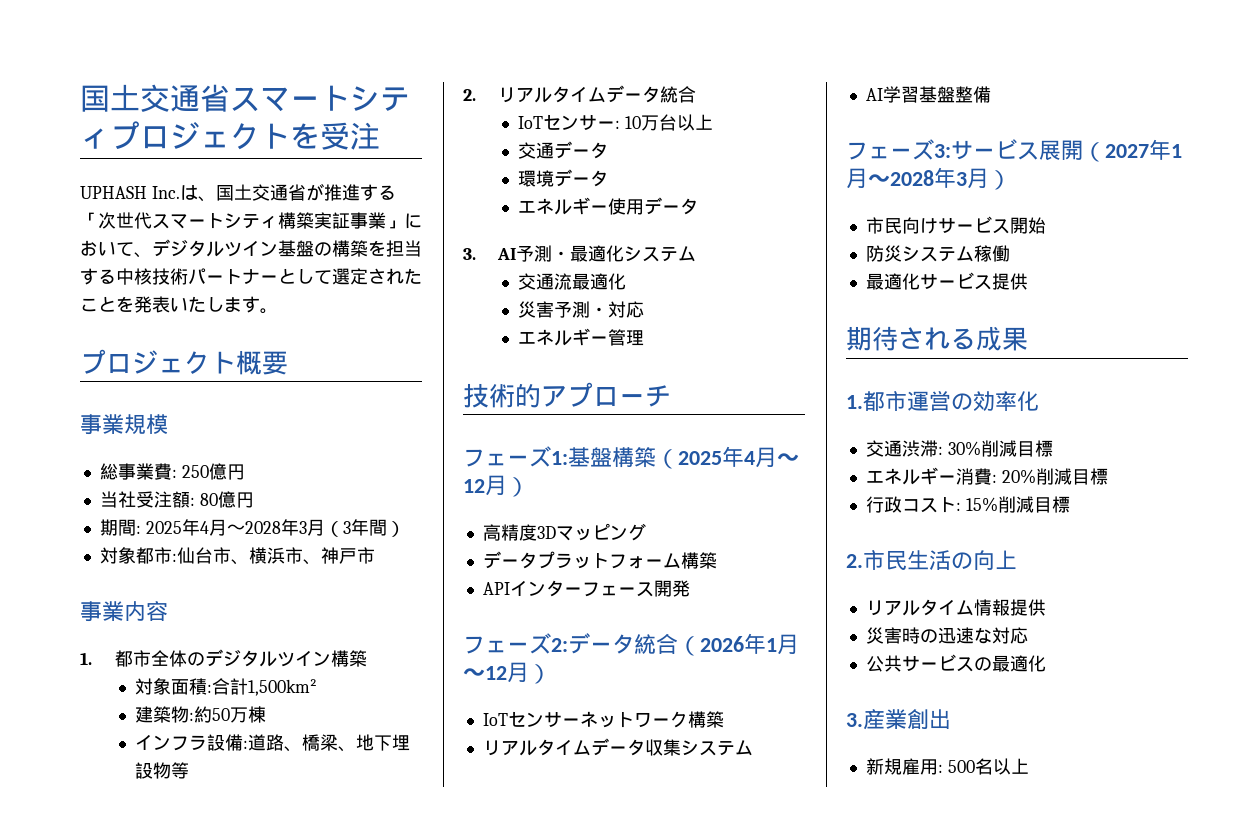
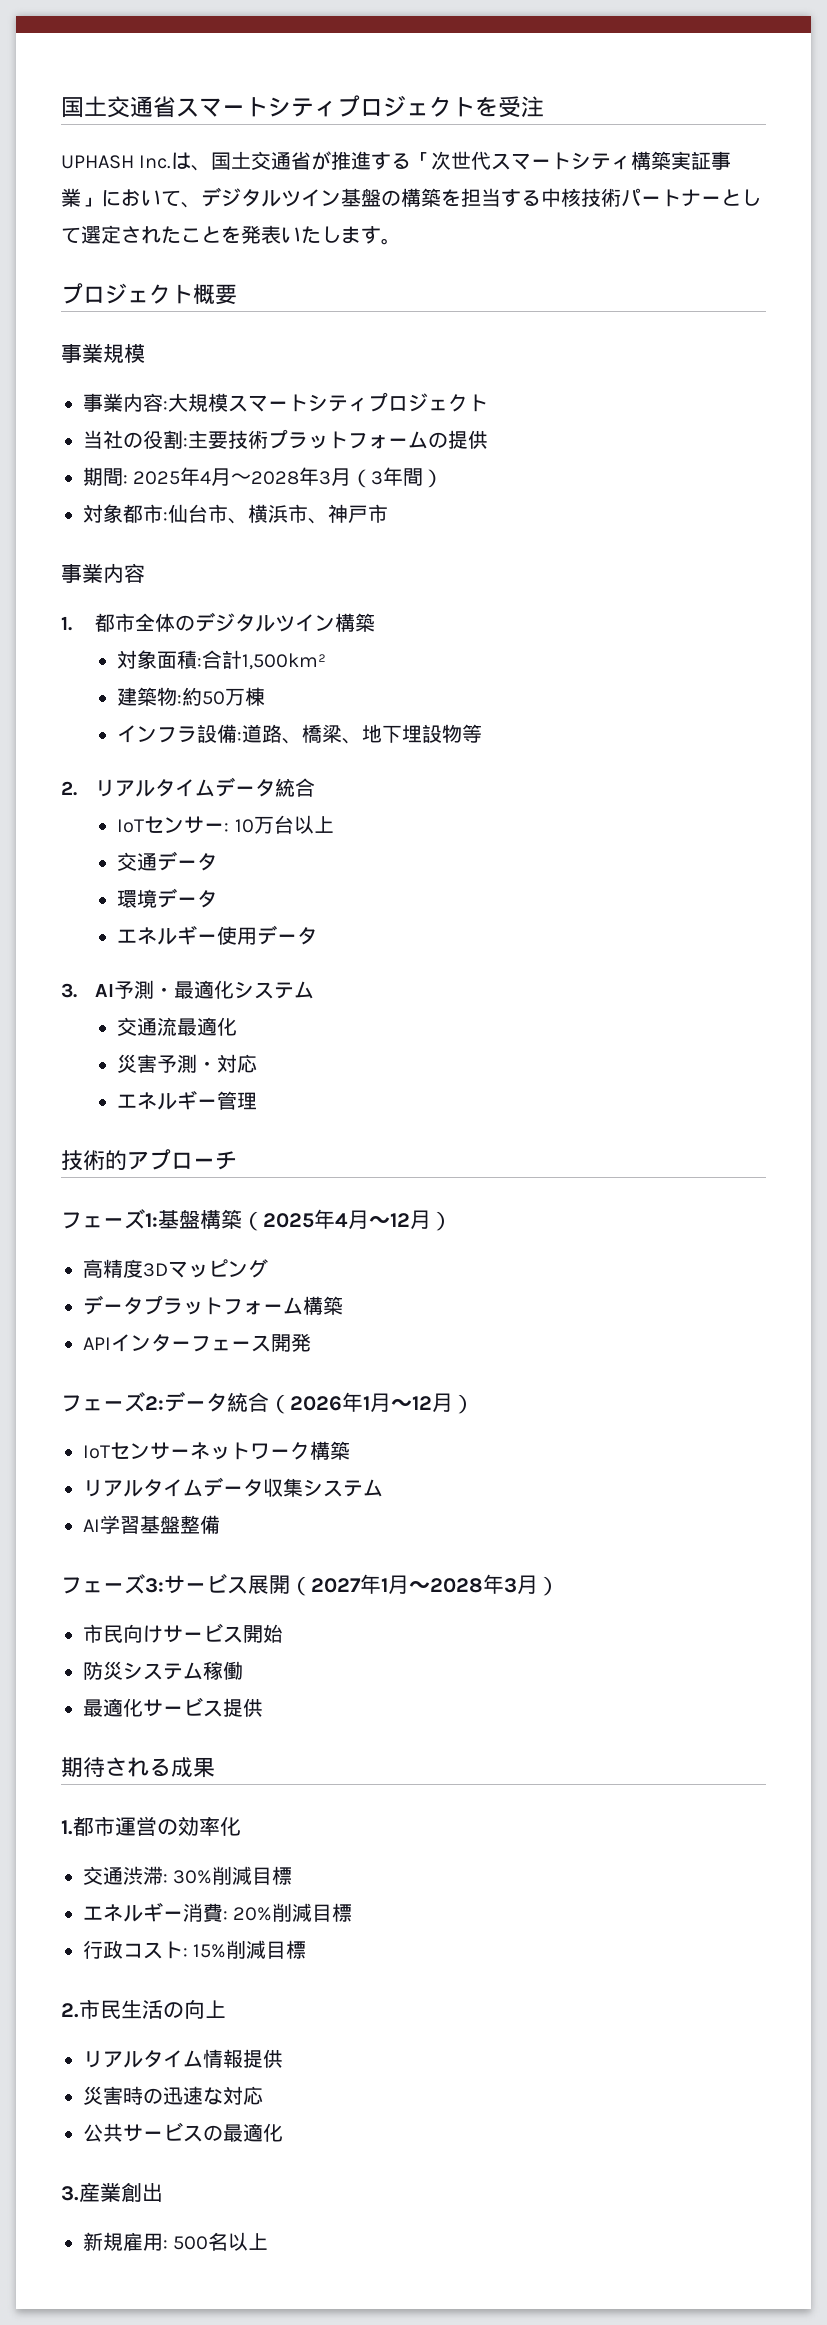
- 総事業費: 250億円
- 当社受注額: 80億円
+ 事業内容:大規模スマートシティプロジェクト
+ 当社の役割:主要技術プラットフォームの提供

